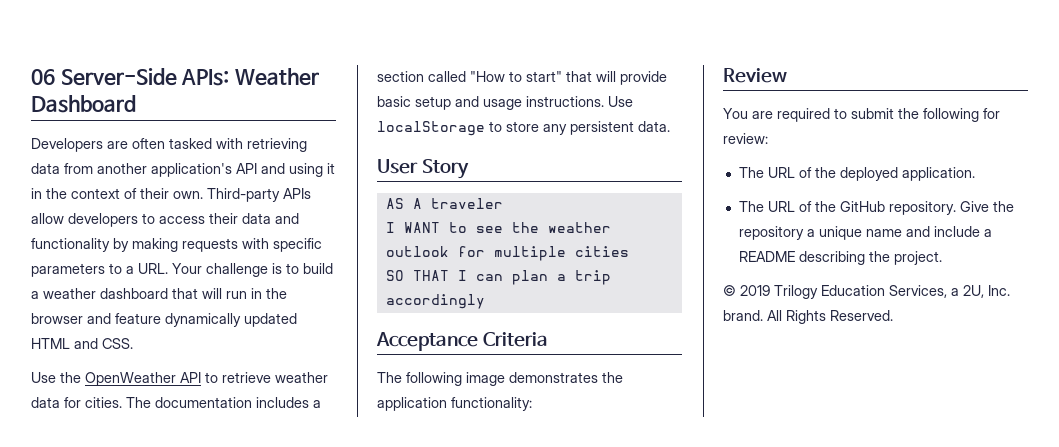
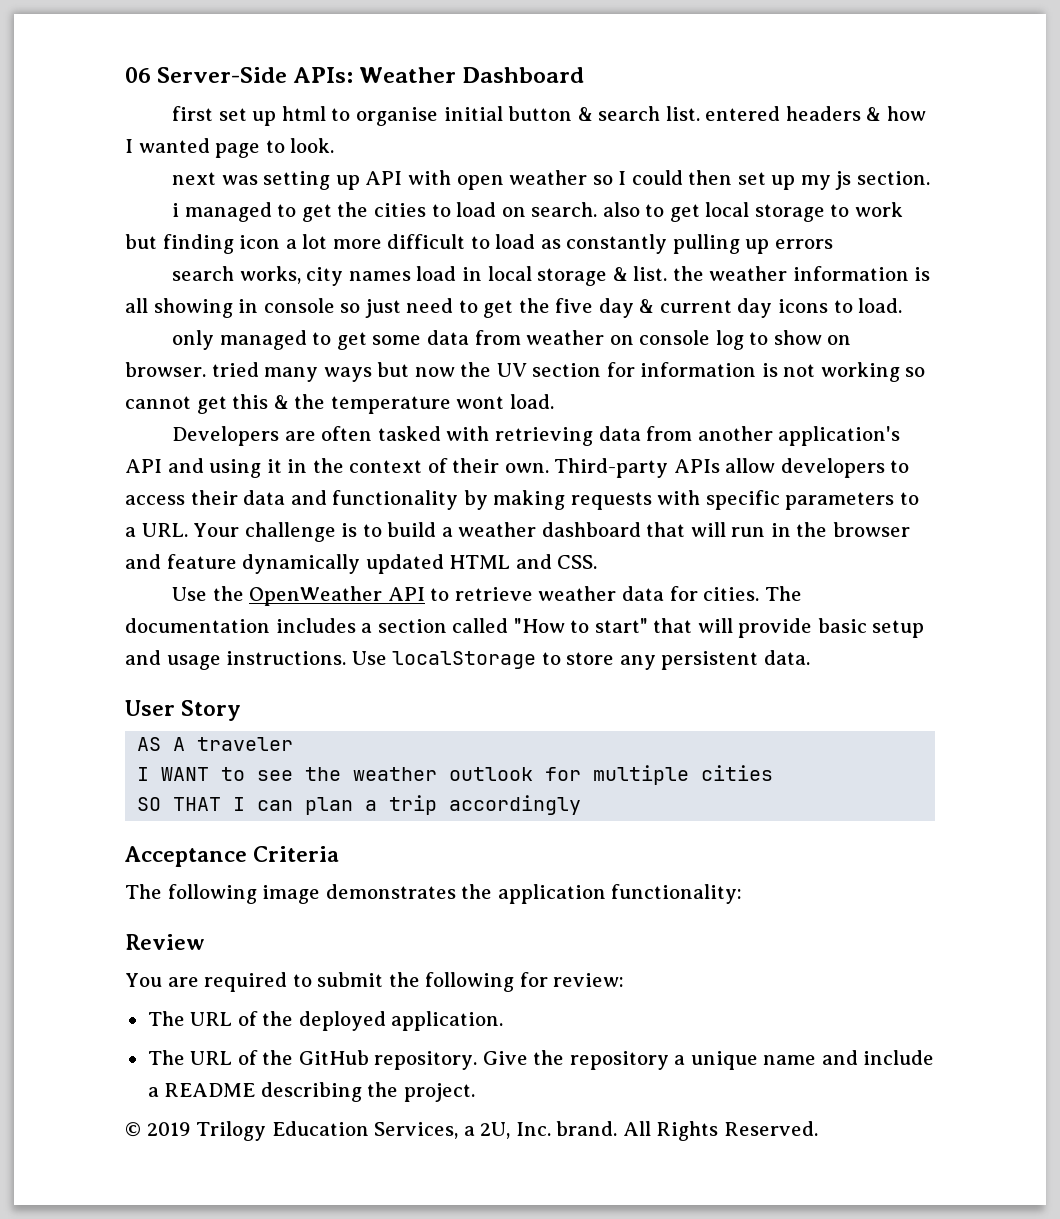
+ first set up html to organise initial button & search list. entered headers & how I wanted page to look.
+ next was setting up API with open weather so I could then set up my js section.
+ i managed to get the cities to load on search. also to get local storage to work but finding icon a lot more difficult to load as constantly pulling up errors
+ search works, city names load in local storage & list. the weather information is all showing in console so just need to get the five day & current day icons to load.
+ only managed to get some data from weather on console log to show on browser. tried many ways but now the UV section for information is not working so cannot get this & the temperature wont load.

